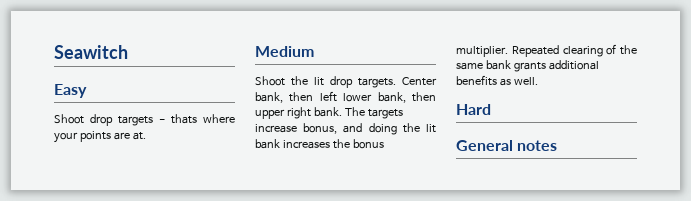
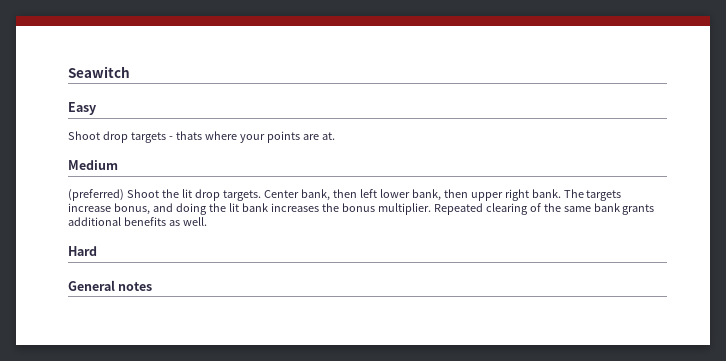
- Shoot the lit drop targets.
+ (preferred) Shoot the lit drop targets.

